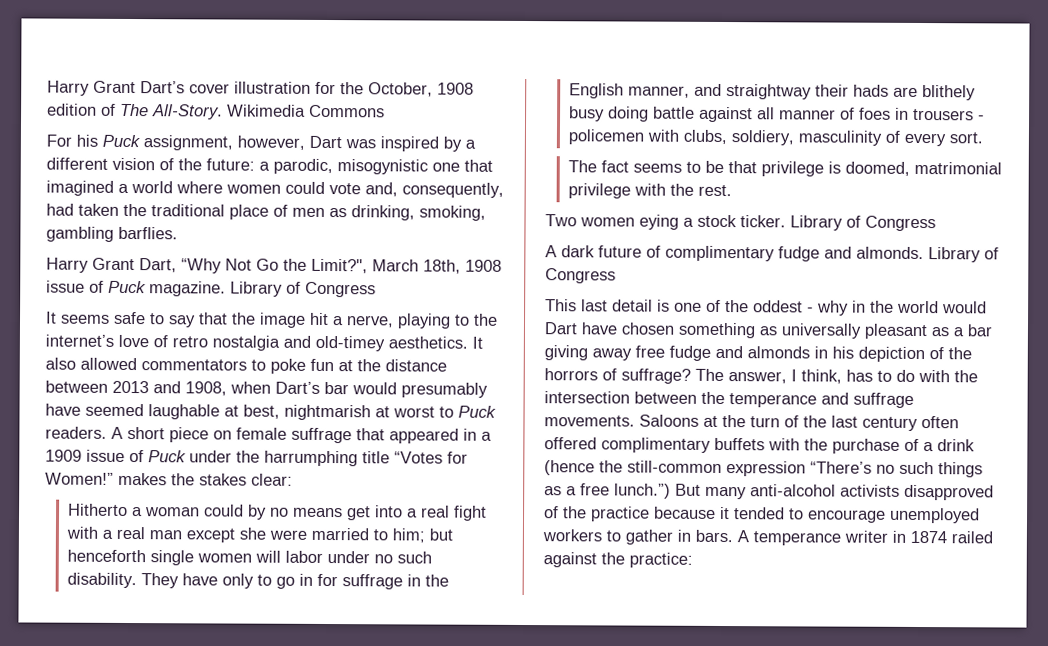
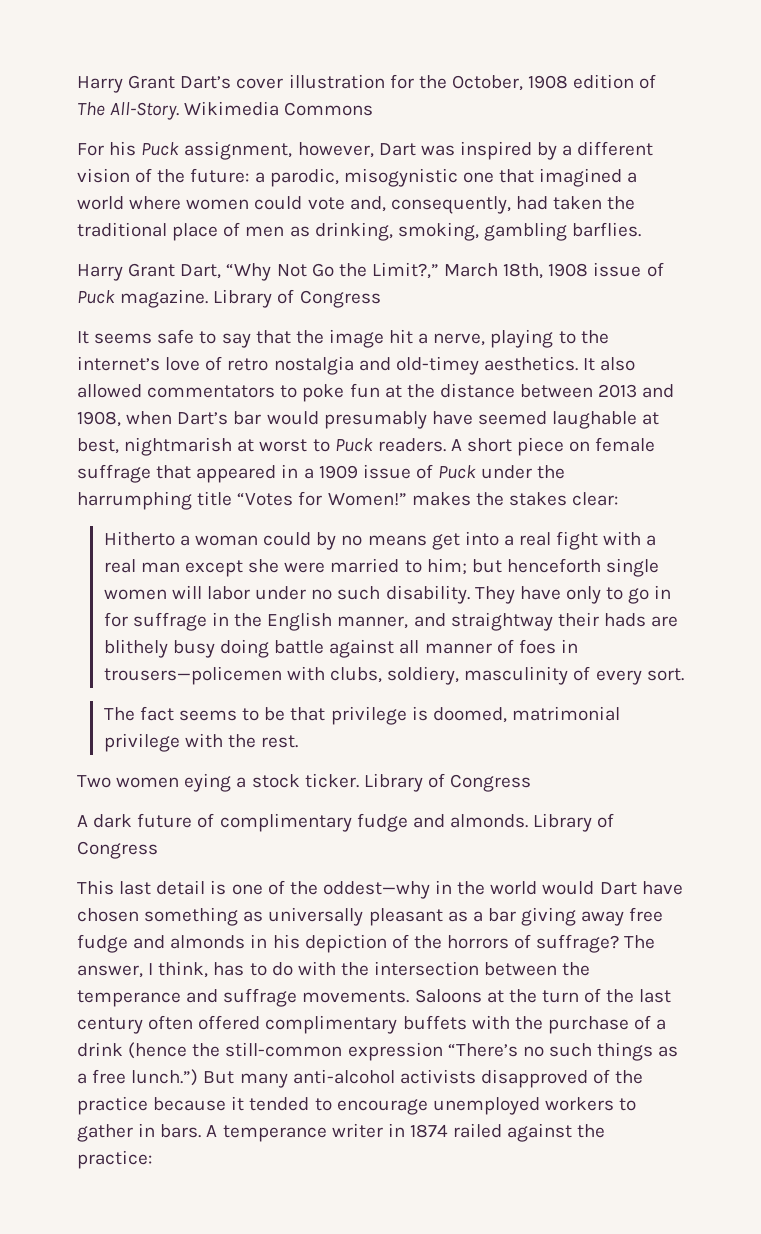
- Harry Grant Dart, “Why Not Go the Limit?", March 18th, 1908 issue of Puck magazine.
+ Harry Grant Dart, “Why Not Go the Limit?,” March 18th, 1908 issue of Puck magazine.
- They have only to go in for suffrage in the English manner, and straightway their hads are blithely busy doing battle against all manner of foes in trousers - policemen with clubs, soldiery, masculinity of every sort.
+ They have only to go in for suffrage in the English manner, and straightway their hads are blithely busy doing battle against all manner of foes in trousers—policemen with clubs, soldiery, masculinity of every sort.
- This last detail is one of the oddest - why in the world would Dart have chosen something as universally pleasant as a bar giving away free fudge and almonds in his depiction of the horrors of suffrage?
+ This last detail is one of the oddest—why in the world would Dart have chosen something as universally pleasant as a bar giving away free fudge and almonds in his depiction of the horrors of suffrage?

